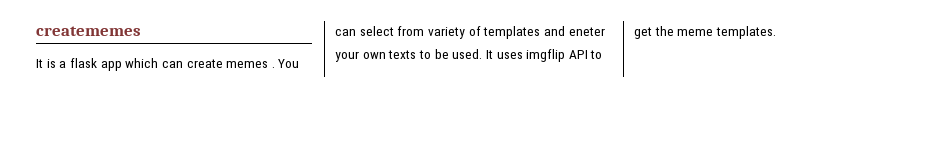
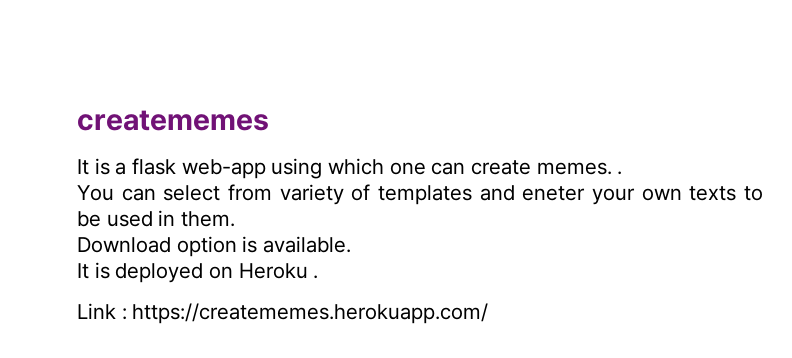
- It is a flask app which can create memes . You can select from variety of templates and eneter your own texts to be used. It uses imgflip API to get the meme templates.
+ It is a flask web-app using which one can create memes. .
+ You can select from variety of templates and eneter your own texts to be used in them.
+ Download option is available.
+ It is deployed on Heroku .
+ Link : https://creatememes.herokuapp.com/

